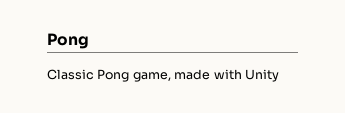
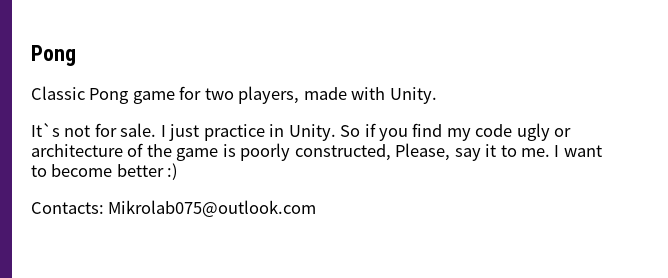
- Classic Pong game, made with Unity
+ Classic Pong game for two players, made with Unity.
+ It`s not for sale. I just practice in Unity. So if you find my code ugly or architecture of the game is poorly constructed, Please, say it to me. I want to become better :)
+ Contacts: Mikrolab075@outlook.com

